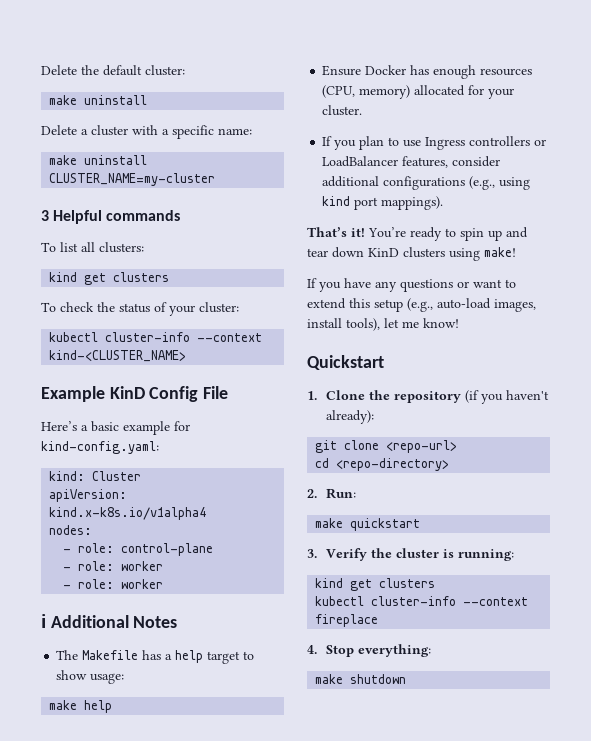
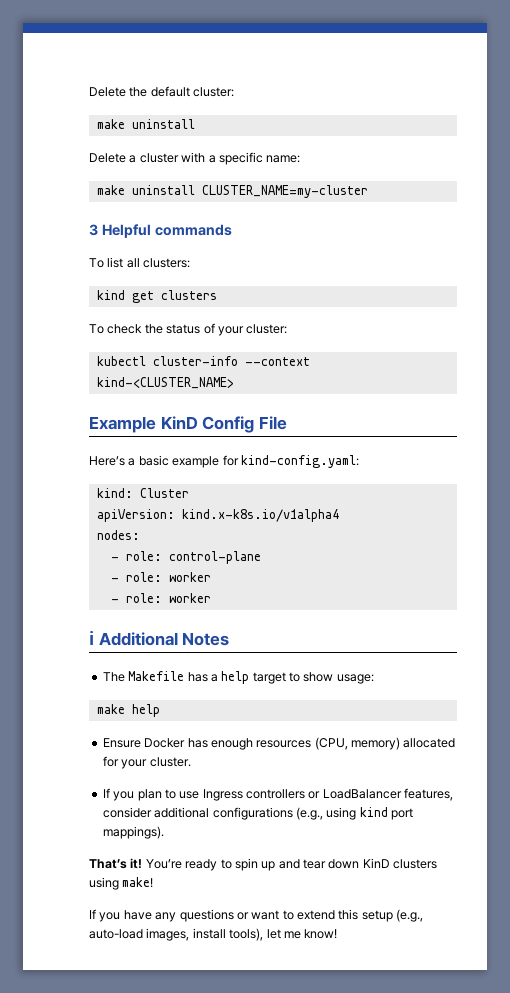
- Quickstart
- 1. Clone the repository (if you haven't already):
- git clone <repo-url>
- cd <repo-directory>
- 2. Run:
- make quickstart
- 3. Verify the cluster is running:
- kind get clusters
- kubectl cluster-info --context fireplace
- 4. Stop everything:
- make shutdown

